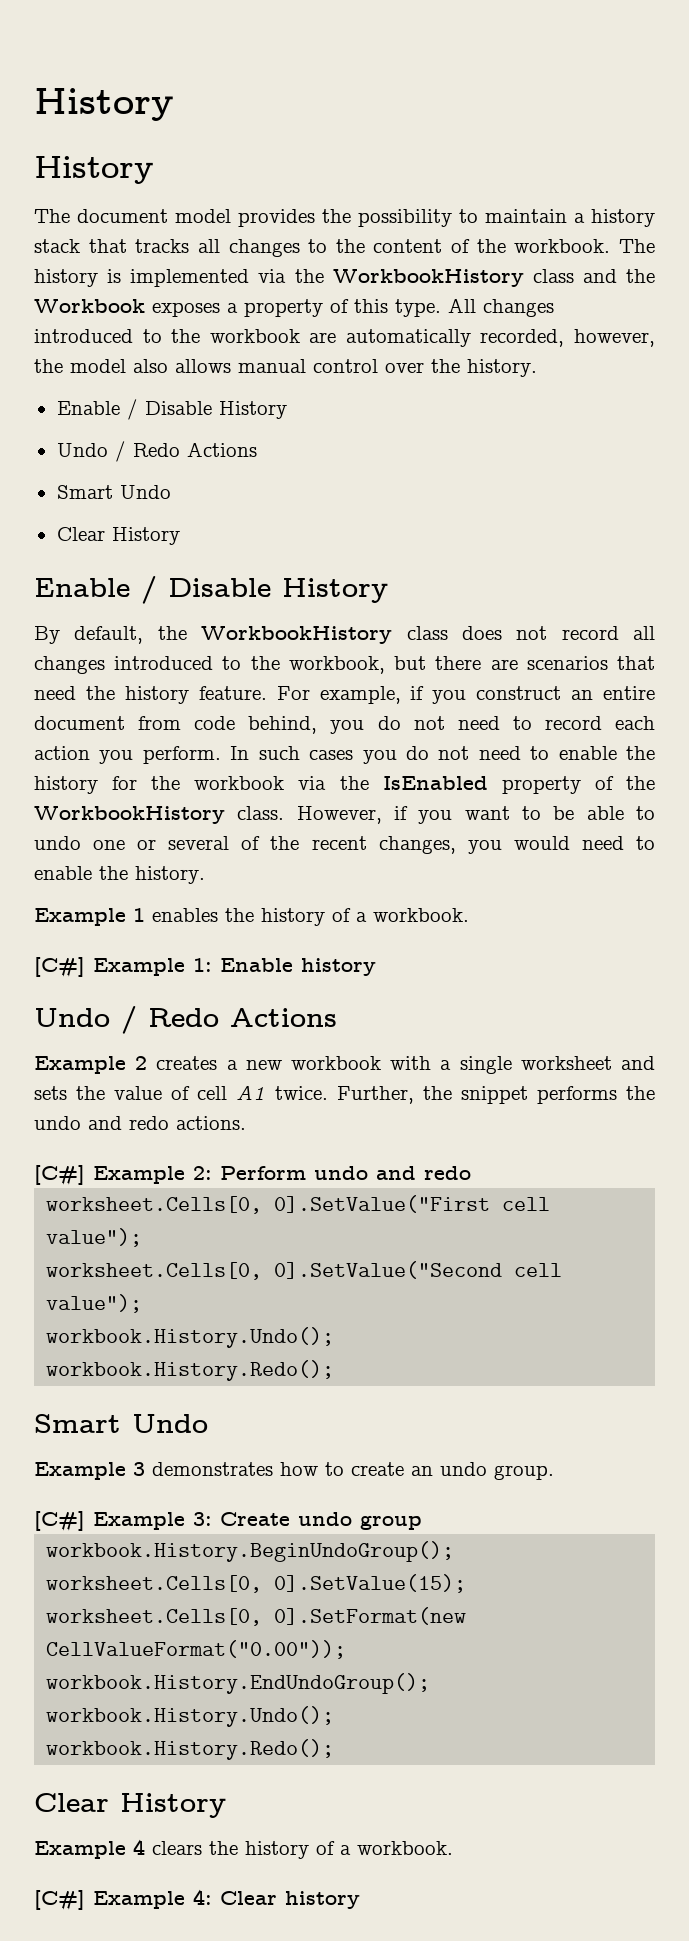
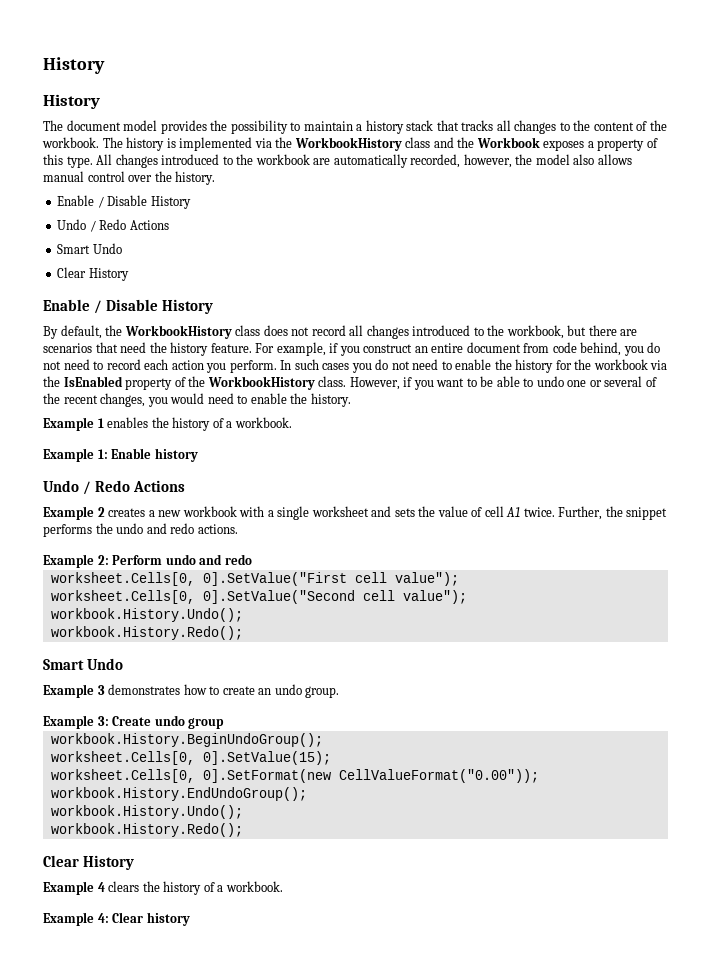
- [C#] Example 1: Enable history
+ Example 1: Enable history
- [C#] Example 2: Perform undo and redo
+ Example 2: Perform undo and redo
- [C#] Example 3: Create undo group
+ Example 3: Create undo group
- [C#] Example 4: Clear history
+ Example 4: Clear history

